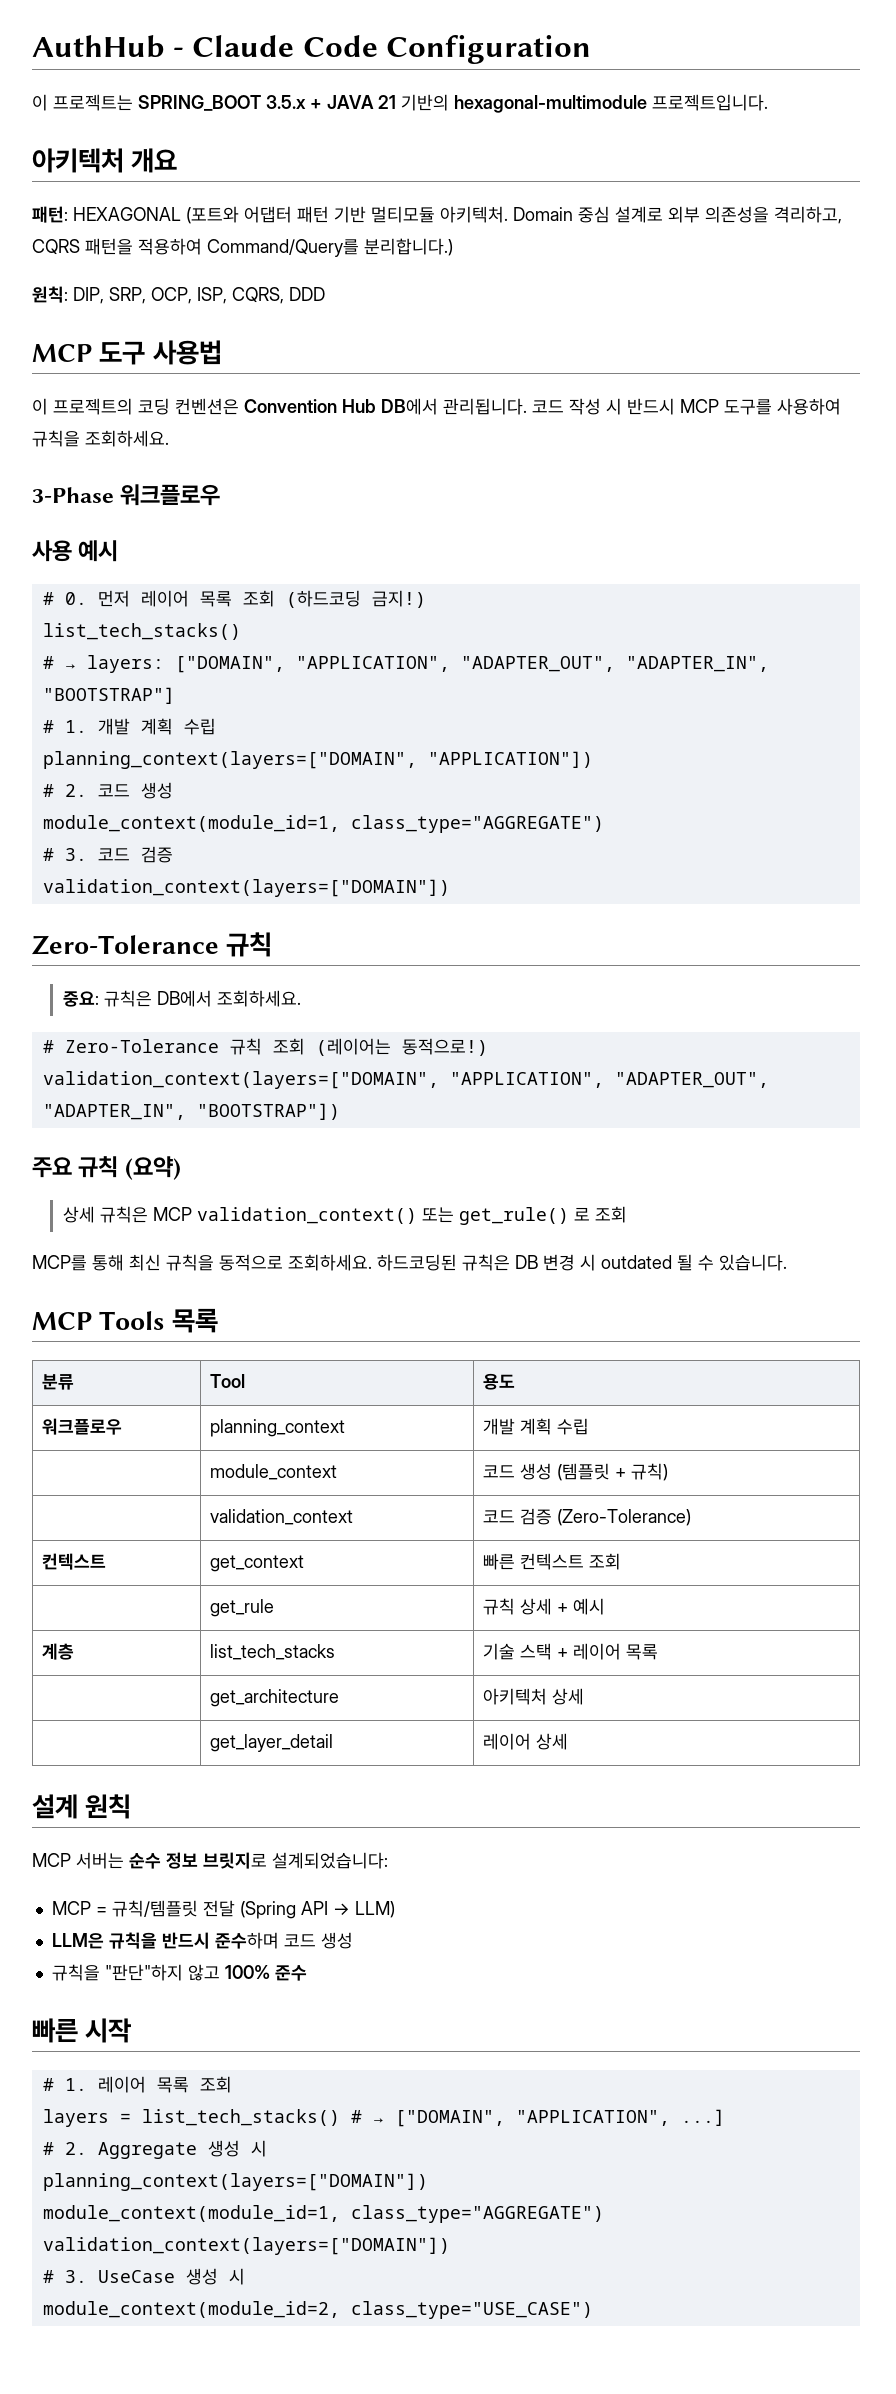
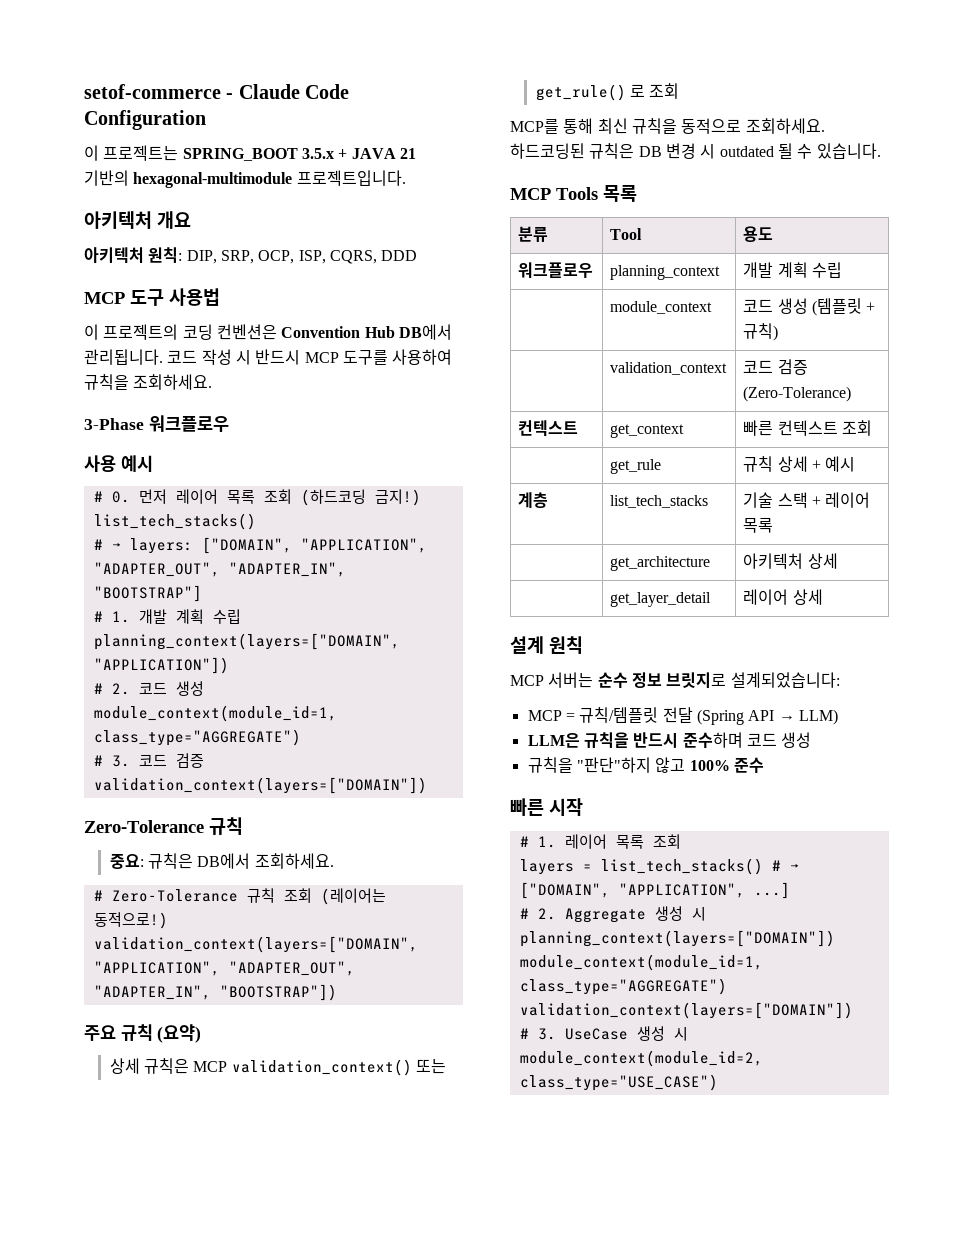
- AuthHub - Claude Code Configuration
+ setof-commerce - Claude Code Configuration
- 패턴: HEXAGONAL (포트와 어댑터 패턴 기반 멀티모듈 아키텍처. Domain 중심 설계로 외부 의존성을 격리하고, CQRS 패턴을 적용하여 Command/Query를 분리합니다.)
- 원칙: DIP, SRP, OCP, ISP, CQRS, DDD
+ 아키텍처 원칙: DIP, SRP, OCP, ISP, CQRS, DDD

